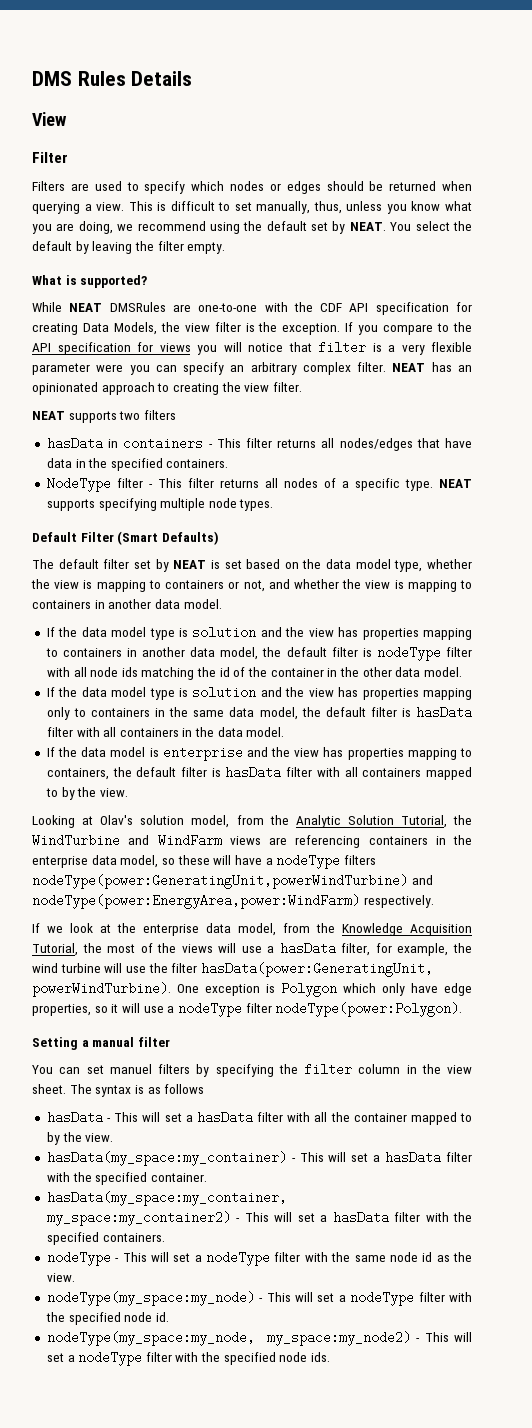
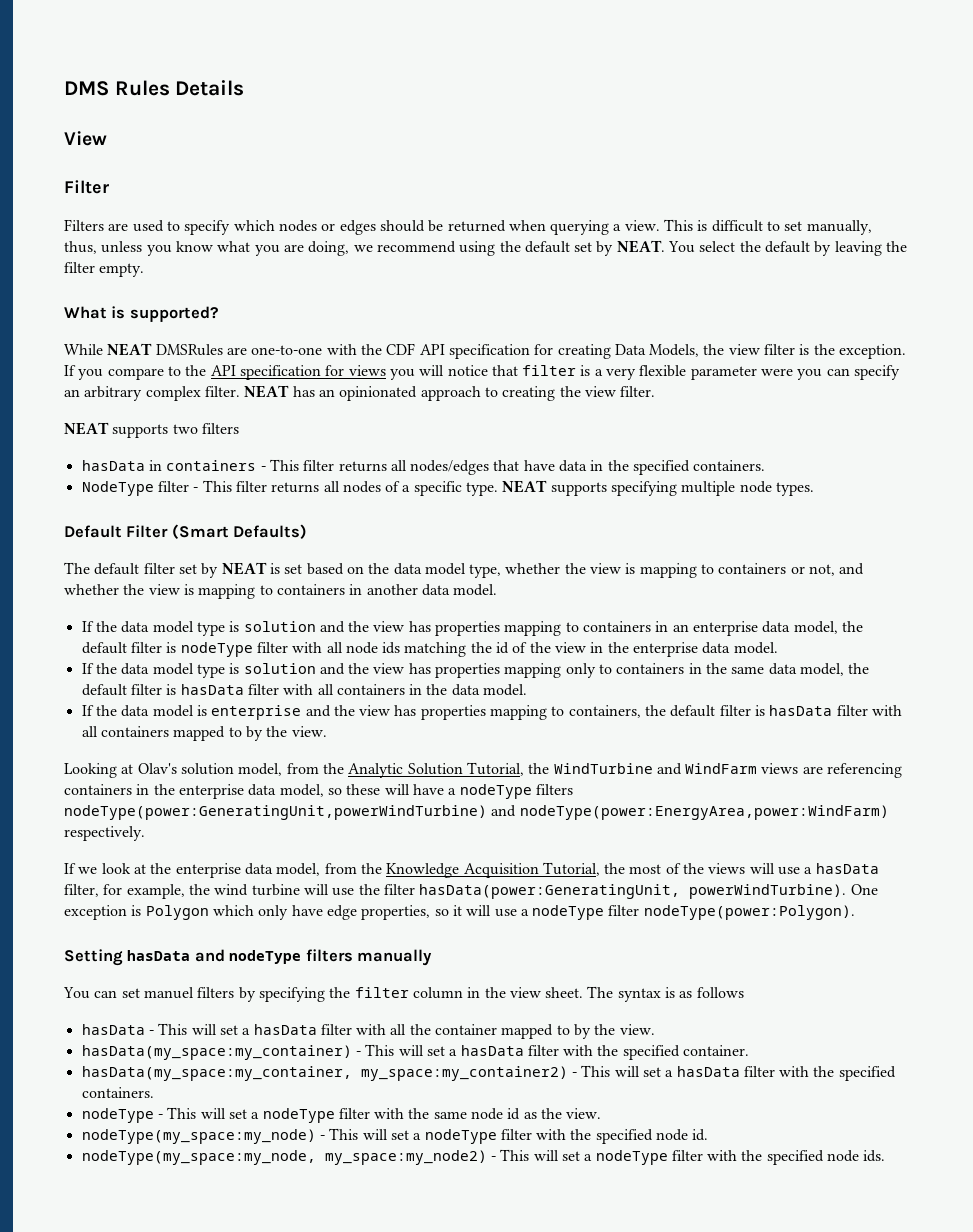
- If the data model type is solution and the view has properties mapping to containers in another data model, the default filter is nodeType filter with all node ids matching the id of the container in the other data model.
+ If the data model type is solution and the view has properties mapping to containers in an enterprise data model, the default filter is nodeType filter with all node ids matching the id of the view in the enterprise data model.
- Setting a manual filter
+ Setting hasData and nodeType filters manually

